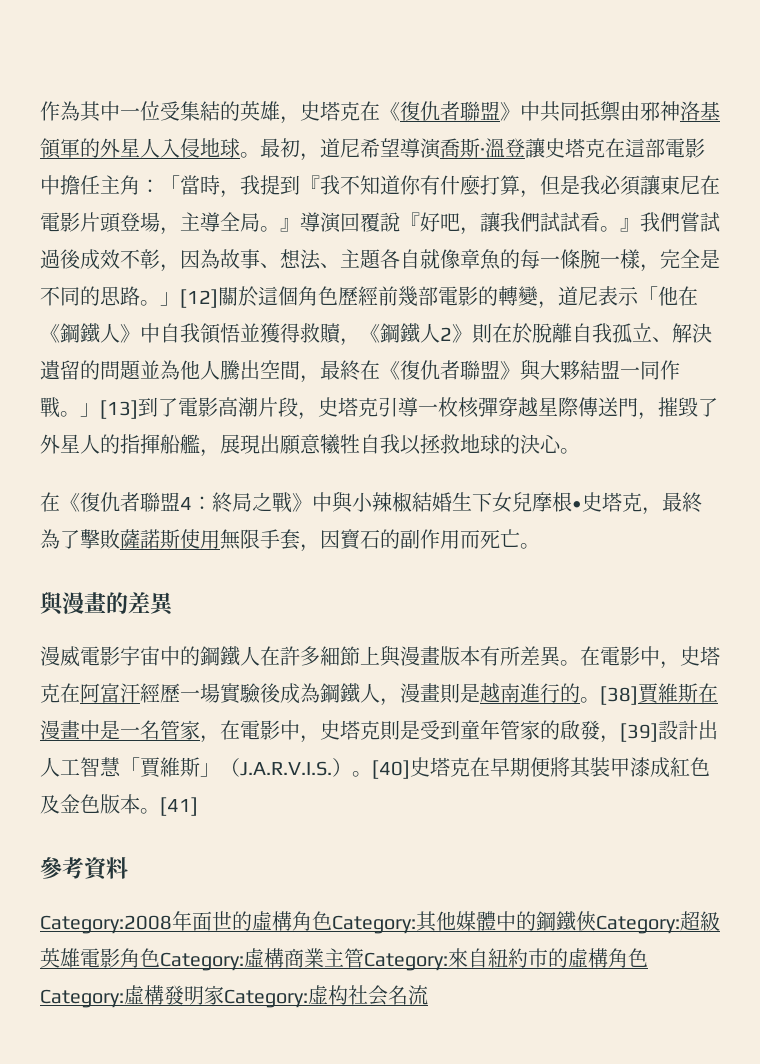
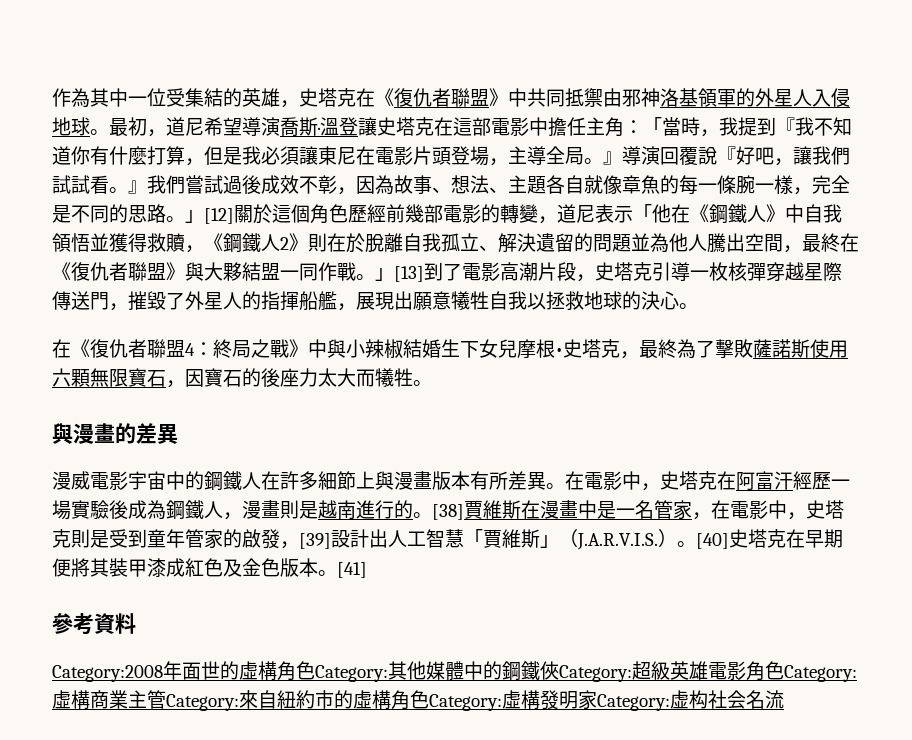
- 在《復仇者聯盟4：終局之戰》中與小辣椒結婚生下女兒摩根•史塔克，最終為了擊敗薩諾斯使用無限手套，因寶石的副作用而死亡。
+ 在《復仇者聯盟4：終局之戰》中與小辣椒結婚生下女兒摩根•史塔克，最終為了擊敗薩諾斯使用六顆無限寶石，因寶石的後座力太大而犧牲。

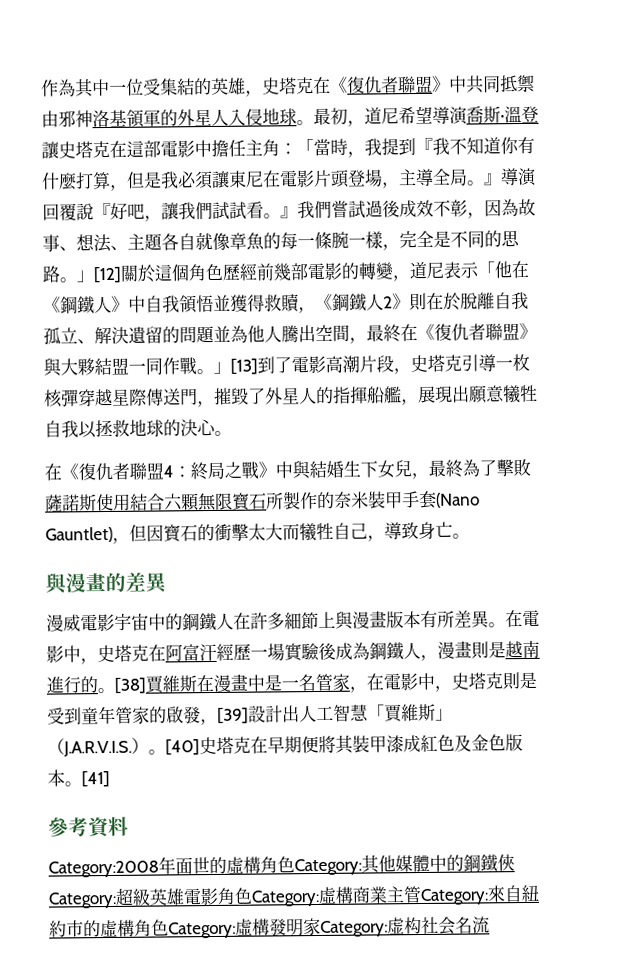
- 在《復仇者聯盟4：終局之戰》中與小辣椒結婚生下女兒摩根•史塔克，最終為了擊敗薩諾斯使用六顆無限寶石，因寶石的後座力太大而犧牲。
+ 在《復仇者聯盟4：終局之戰》中與結婚生下女兒，最終為了擊敗薩諾斯使用結合六顆無限寶石所製作的奈米裝甲手套(Nano Gauntlet)，但因寶石的衝擊太大而犧牲自己，導致身亡。

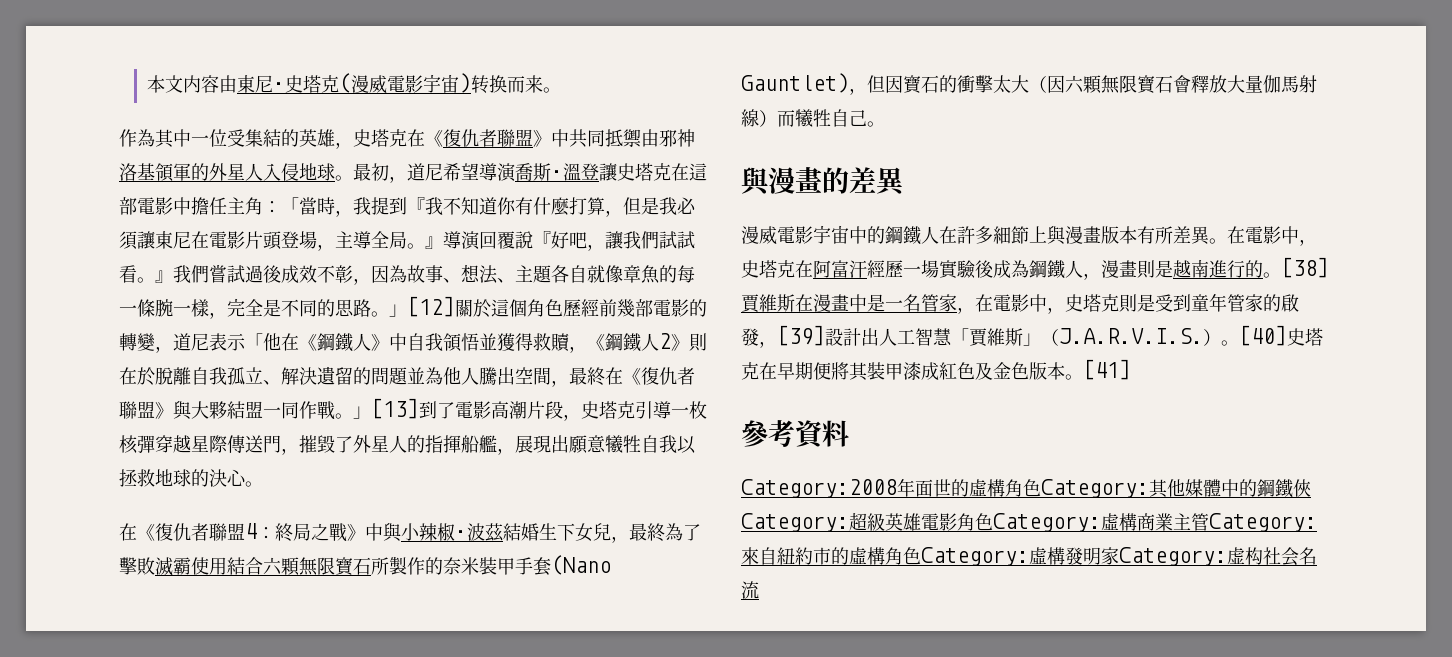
+ 本文内容由東尼·史塔克(漫威電影宇宙)转换而来。
- 在《復仇者聯盟4：終局之戰》中與結婚生下女兒，最終為了擊敗薩諾斯使用結合六顆無限寶石所製作的奈米裝甲手套(Nano Gauntlet)，但因寶石的衝擊太大而犧牲自己，導致身亡。
+ 在《復仇者聯盟4：終局之戰》中與小辣椒·波茲結婚生下女兒，最終為了擊敗滅霸使用結合六顆無限寶石所製作的奈米裝甲手套(Nano Gauntlet)，但因寶石的衝擊太大（因六顆無限寶石會釋放大量伽馬射線）而犧牲自己。

